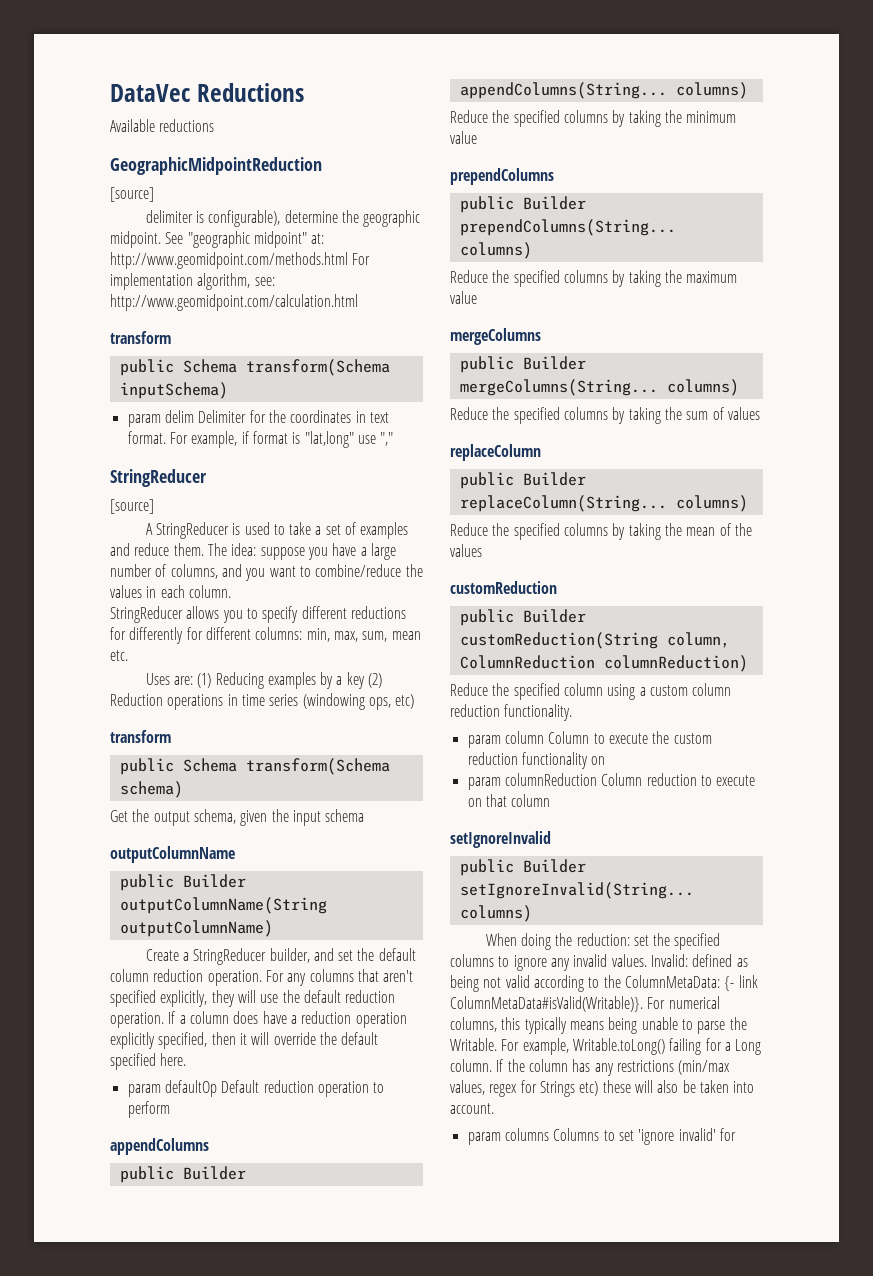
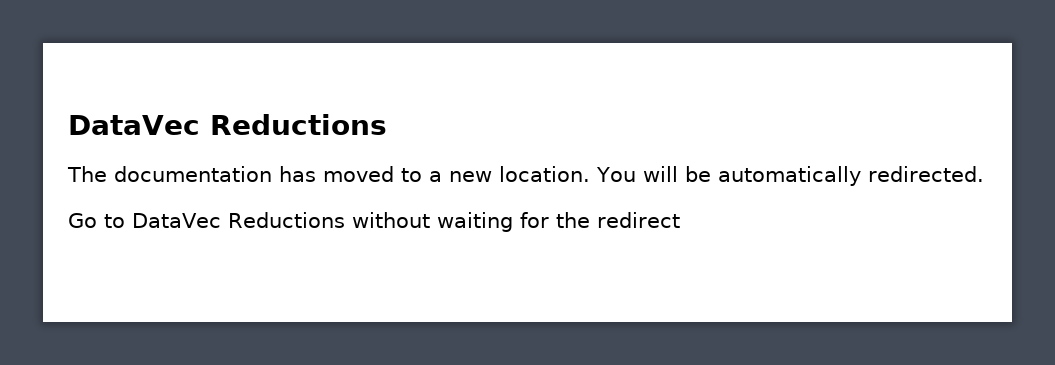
- Available reductions
- GeographicMidpointReduction
- [source]
- delimiter is configurable), determine the geographic midpoint. See "geographic midpoint" at: http://www.geomidpoint.com/methods.html For implementation algorithm, see: http://www.geomidpoint.com/calculation.html
- transform
- public Schema transform(Schema inputSchema)
- param delim Delimiter for the coordinates in text format. For example, if format is "lat,long" use ","
- StringReducer
- [source]
- A StringReducer is used to take a set of examples and reduce them. The idea: suppose you have a large number of columns, and you want to combine/reduce the values in each column.
- StringReducer allows you to specify different reductions for differently for different columns: min, max, sum, mean etc.
- Uses are: (1) Reducing examples by a key (2) Reduction operations in time series (windowing ops, etc)
- transform
- public Schema transform(Schema schema)
- Get the output schema, given the input schema
- outputColumnName
- public Builder outputColumnName(String outputColumnName)
- Create a StringReducer builder, and set the default column reduction operation. For any columns that aren't specified explicitly, they will use the default reduction operation. If a column does have a reduction operation explicitly specified, then it will override the default specified here.
- param defaultOp Default reduction operation to perform
- appendColumns
- public Builder appendColumns(String... columns)
- Reduce the specified columns by taking the minimum value
- prependColumns
- public Builder prependColumns(String... columns)
- Reduce the specified columns by taking the maximum value
- mergeColumns
- public Builder mergeColumns(String... columns)
- Reduce the specified columns by taking the sum of values
- replaceColumn
- public Builder replaceColumn(String... columns)
- Reduce the specified columns by taking the mean of the values
- customReduction
- public Builder customReduction(String column, ColumnReduction columnReduction)
- Reduce the specified column using a custom column reduction functionality.
- param column Column to execute the custom reduction functionality on
- param columnReduction Column reduction to execute on that column
- setIgnoreInvalid
- public Builder setIgnoreInvalid(String... columns)
- When doing the reduction: set the specified columns to ignore any invalid values. Invalid: defined as being not valid according to the ColumnMetaData: {- link ColumnMetaData#isValid(Writable)}. For numerical columns, this typically means being unable to parse the Writable. For example, Writable.toLong() failing for a Long column. If the column has any restrictions (min/max values, regex for Strings etc) these will also be taken into account.
- param columns Columns to set 'ignore invalid' for
+ The documentation has moved to a new location. You will be automatically redirected.
+ Go to DataVec Reductions without waiting for the redirect

